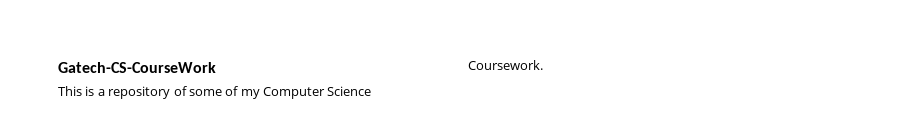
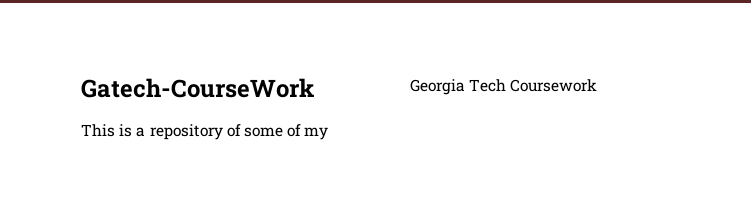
- Gatech-CS-CourseWork
+ Gatech-CourseWork
- This is a repository of some of my Computer Science Coursework.
+ This is a repository of some of my Georgia Tech Coursework

